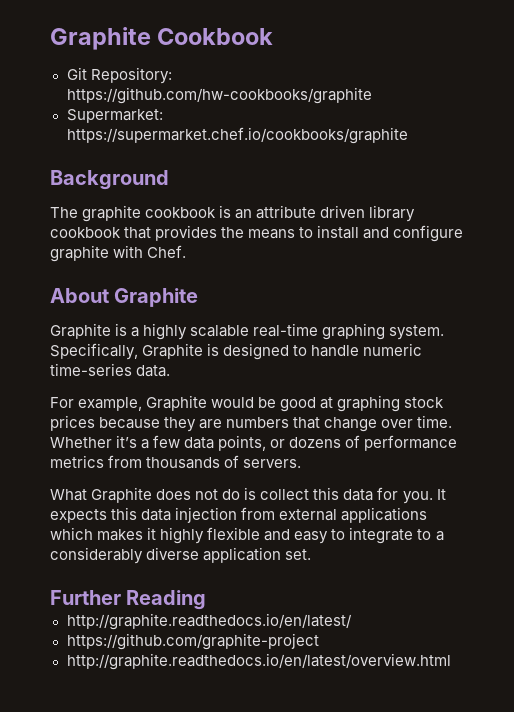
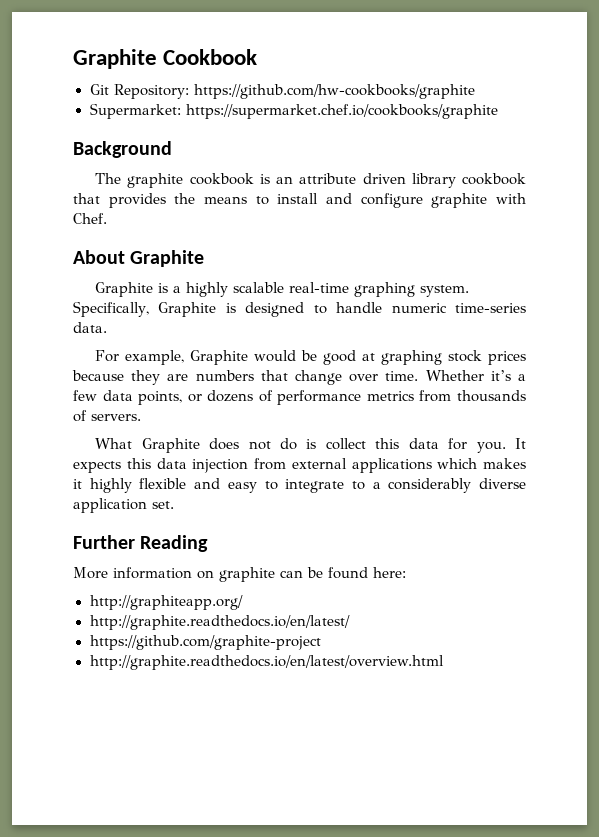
+ More information on graphite can be found here:
+ http://graphiteapp.org/

